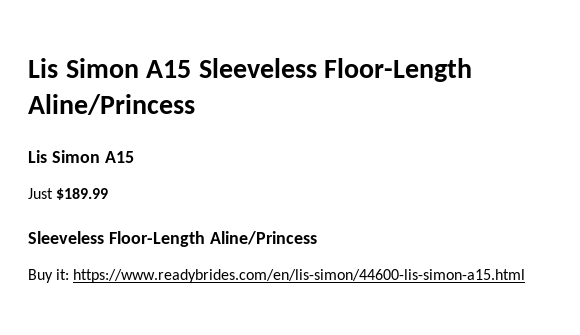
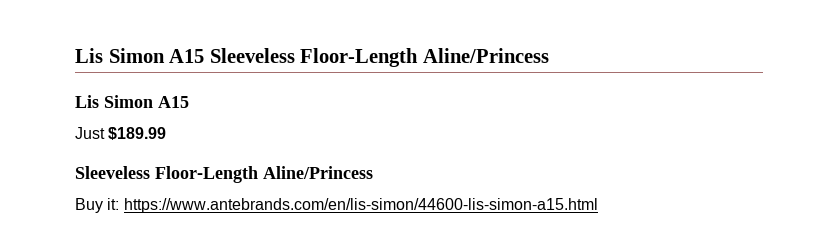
- Buy it: https://www.readybrides.com/en/lis-simon/44600-lis-simon-a15.html
+ Buy it: https://www.antebrands.com/en/lis-simon/44600-lis-simon-a15.html

